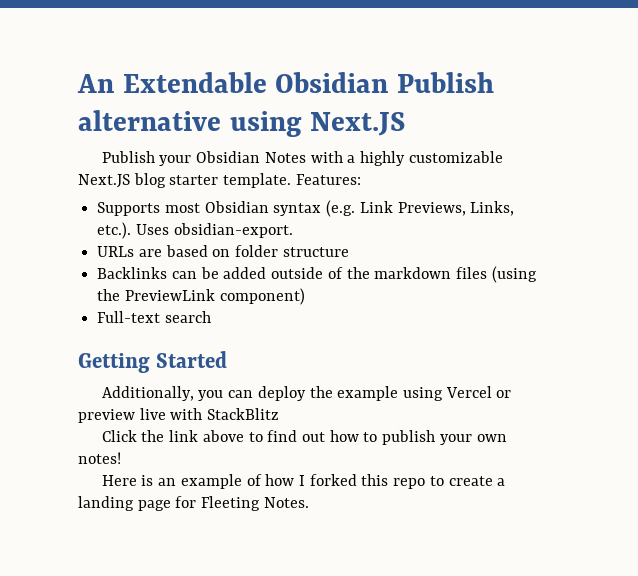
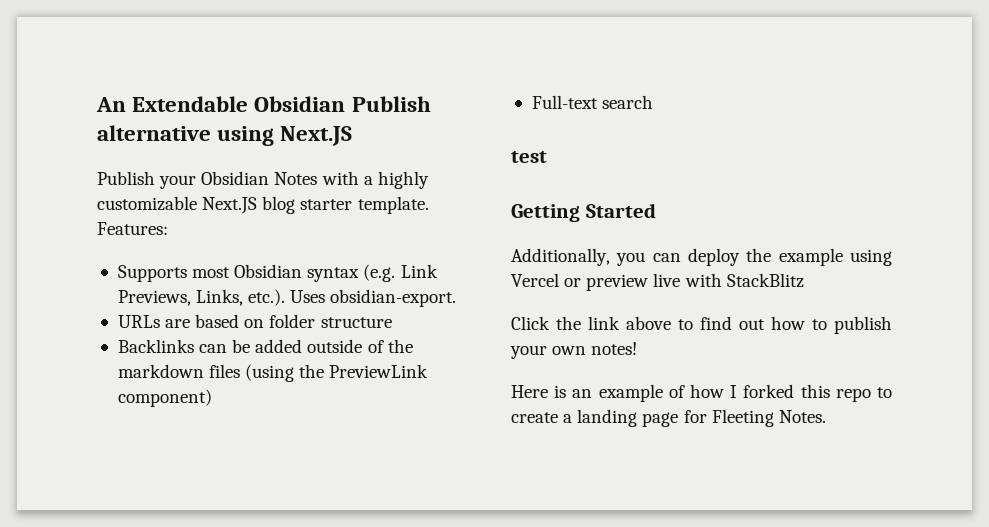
+ test

